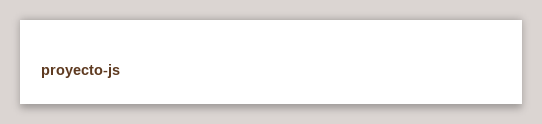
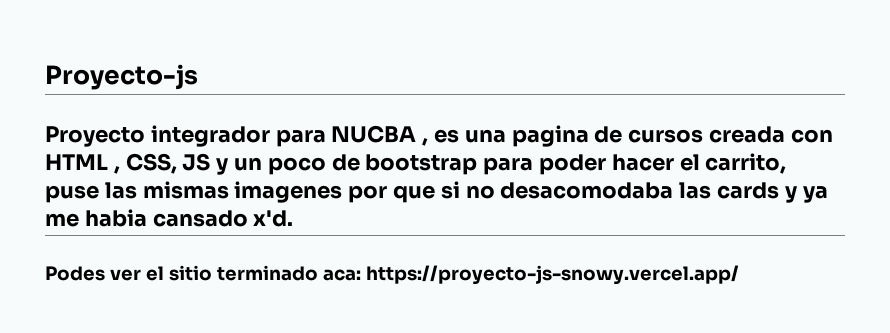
- proyecto-js
+ Proyecto-js
+ Proyecto integrador para NUCBA , es una pagina de cursos creada con HTML , CSS, JS y un poco de bootstrap para poder hacer el carrito, puse las mismas imagenes por que si no desacomodaba las cards y ya me habia cansado x'd.
+ Podes ver el sitio terminado aca: https://proyecto-js-snowy.vercel.app/

